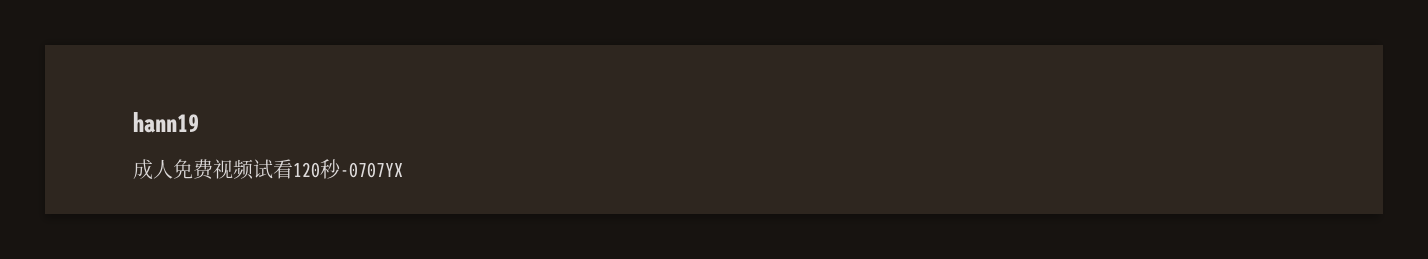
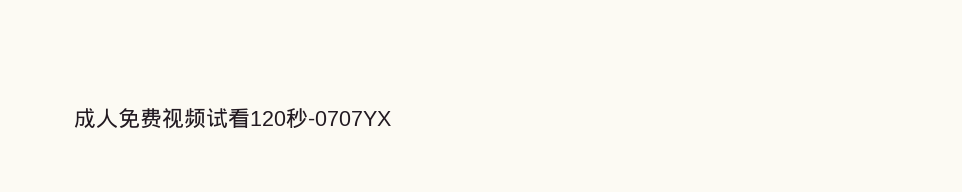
- hann19

